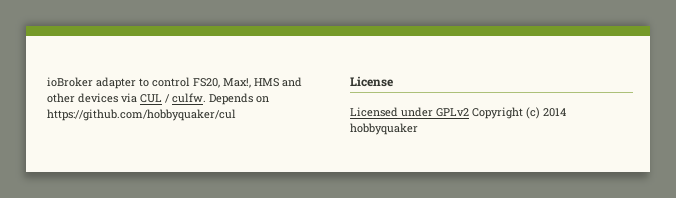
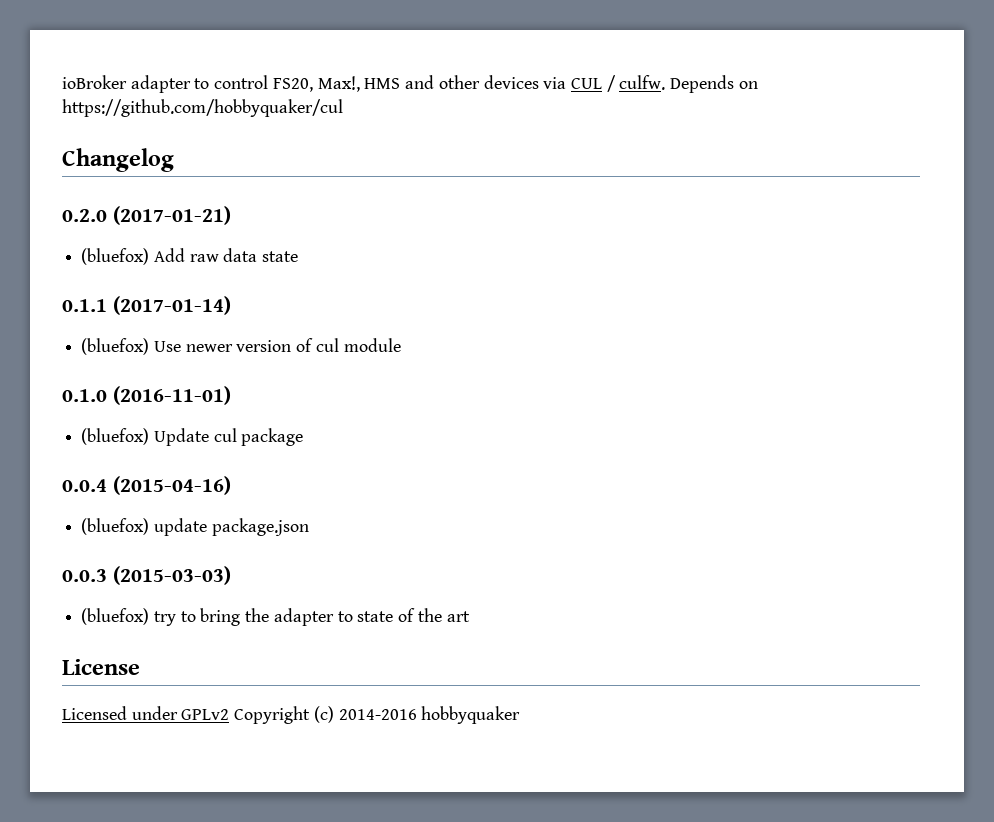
+ Changelog
+ 0.2.0 (2017-01-21)
+ (bluefox) Add raw data state
+ 0.1.1 (2017-01-14)
+ (bluefox) Use newer version of cul module
+ 0.1.0 (2016-11-01)
+ (bluefox) Update cul package
+ 0.0.4 (2015-04-16)
+ (bluefox) update package.json
+ 0.0.3 (2015-03-03)
+ (bluefox) try to bring the adapter to state of the art
- Licensed under GPLv2 Copyright (c) 2014 hobbyquaker
+ Licensed under GPLv2 Copyright (c) 2014-2016 hobbyquaker

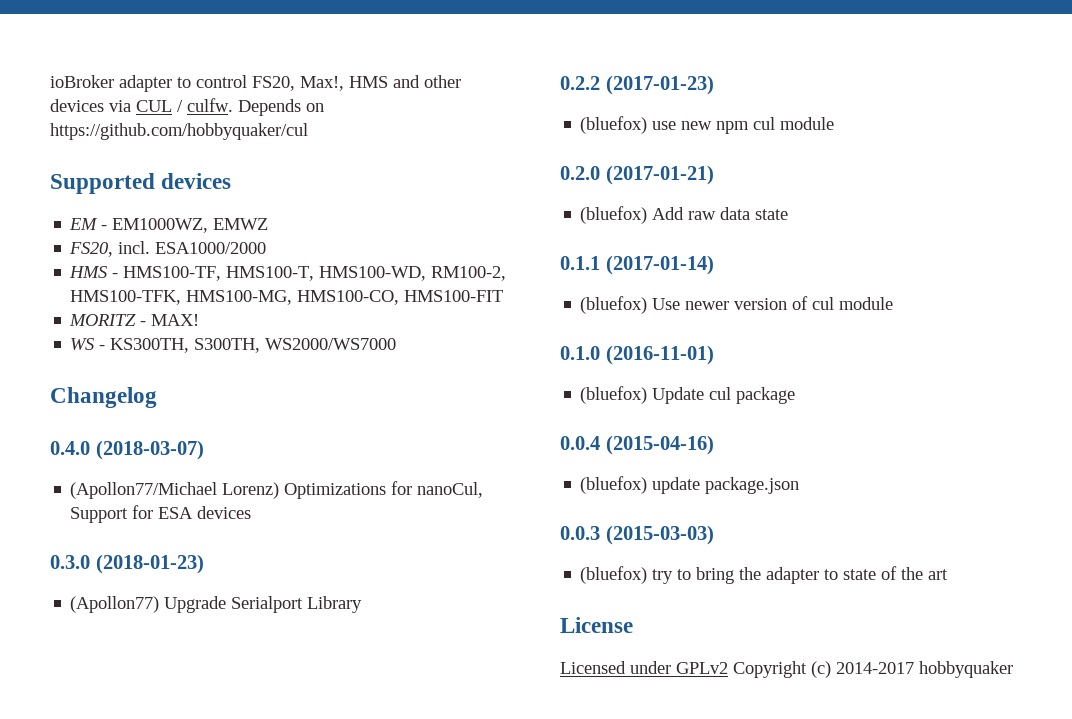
+ Supported devices
+ EM - EM1000WZ, EMWZ
+ FS20, incl. ESA1000/2000
+ HMS - HMS100-TF, HMS100-T, HMS100-WD, RM100-2, HMS100-TFK, HMS100-MG, HMS100-CO, HMS100-FIT
+ MORITZ - MAX!
+ WS - KS300TH, S300TH, WS2000/WS7000
  Changelog
+ 0.4.0 (2018-03-07)
+ (Apollon77/Michael Lorenz) Optimizations for nanoCul, Support for ESA devices
+ 0.3.0 (2018-01-23)
+ (Apollon77) Upgrade Serialport Library
+ 0.2.2 (2017-01-23)
+ (bluefox) use new npm cul module
- Licensed under GPLv2 Copyright (c) 2014-2016 hobbyquaker
+ Licensed under GPLv2 Copyright (c) 2014-2017 hobbyquaker

